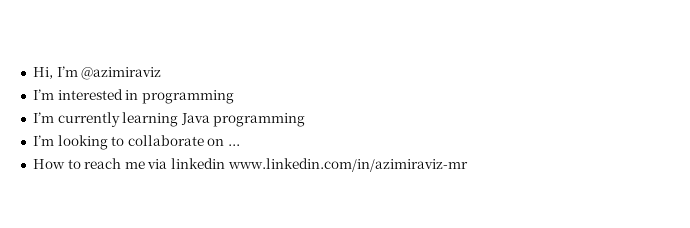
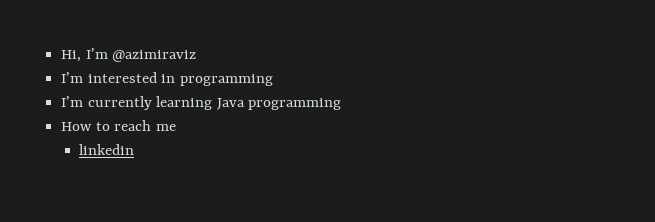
- I’m looking to collaborate on ...
- How to reach me via linkedin www.linkedin.com/in/azimiraviz-mr
+ How to reach me
+ linkedin

